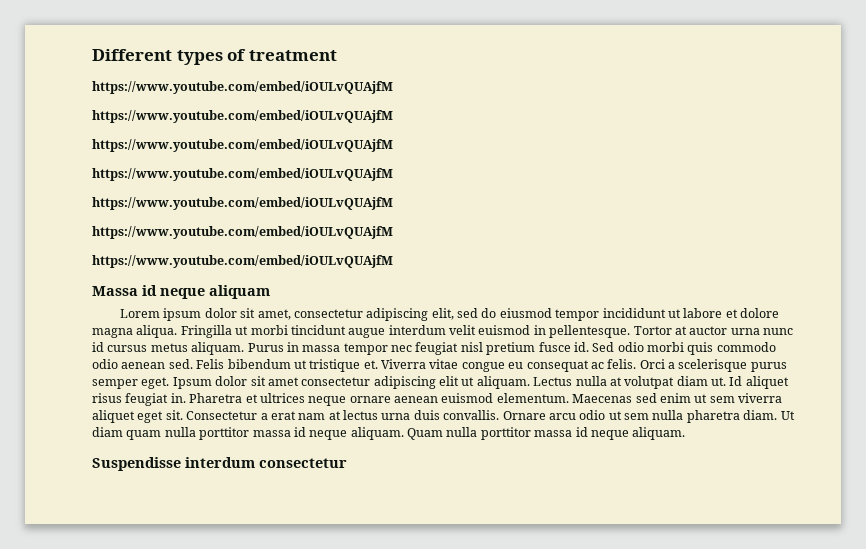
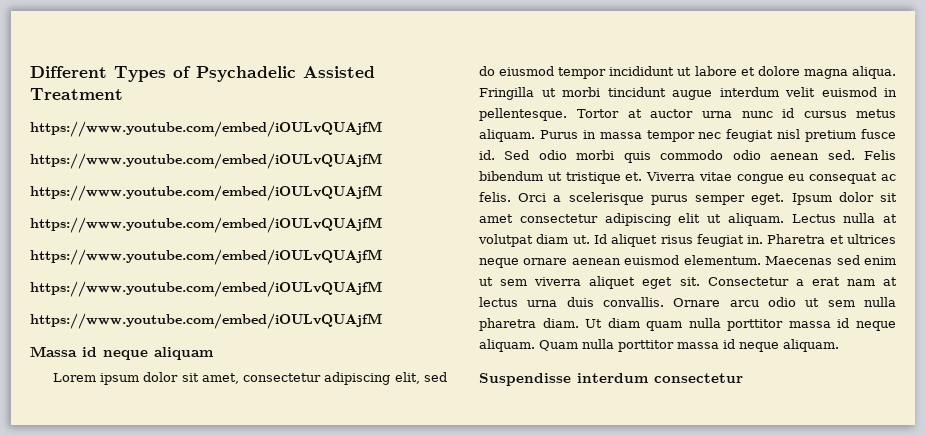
- Different types of treatment
+ Different Types of Psychadelic Assisted Treatment

